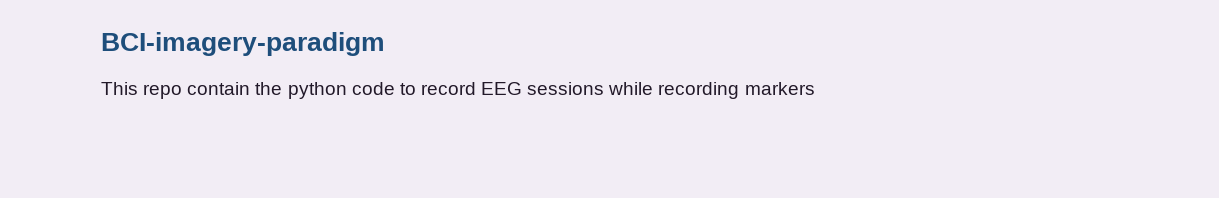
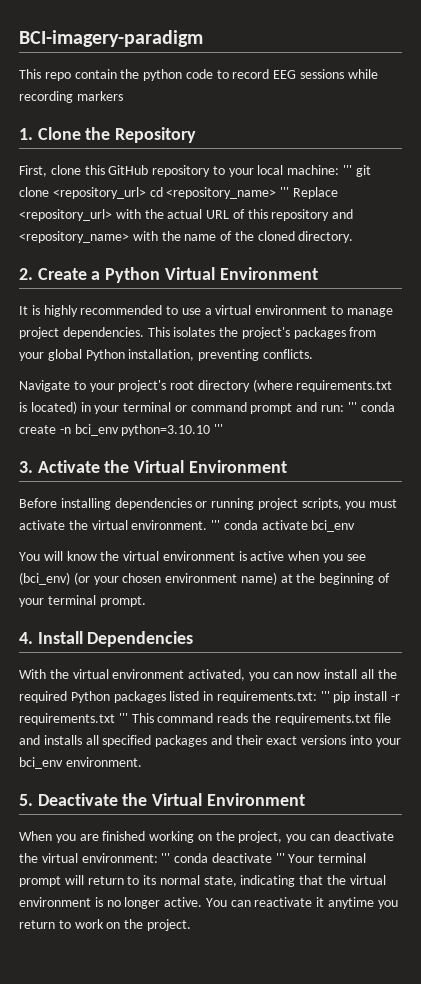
+ 1. Clone the Repository
+ First, clone this GitHub repository to your local machine: ''' git clone <repository_url> cd <repository_name> ''' Replace <repository_url> with the actual URL of this repository and <repository_name> with the name of the cloned directory.
+ 2. Create a Python Virtual Environment
+ It is highly recommended to use a virtual environment to manage project dependencies. This isolates the project's packages from your global Python installation, preventing conflicts.
+ Navigate to your project's root directory (where requirements.txt is located) in your terminal or command prompt and run: ''' conda create -n bci_env python=3.10.10 '''
+ 3. Activate the Virtual Environment
+ Before installing dependencies or running project scripts, you must activate the virtual environment. ''' conda activate bci_env
+ You will know the virtual environment is active when you see (bci_env) (or your chosen environment name) at the beginning of your terminal prompt.
+ 4. Install Dependencies
+ With the virtual environment activated, you can now install all the required Python packages listed in requirements.txt: ''' pip install -r requirements.txt ''' This command reads the requirements.txt file and installs all specified packages and their exact versions into your bci_env environment.
+ 5. Deactivate the Virtual Environment
+ When you are finished working on the project, you can deactivate the virtual environment: ''' conda deactivate ''' Your terminal prompt will return to its normal state, indicating that the virtual environment is no longer active. You can reactivate it anytime you return to work on the project.

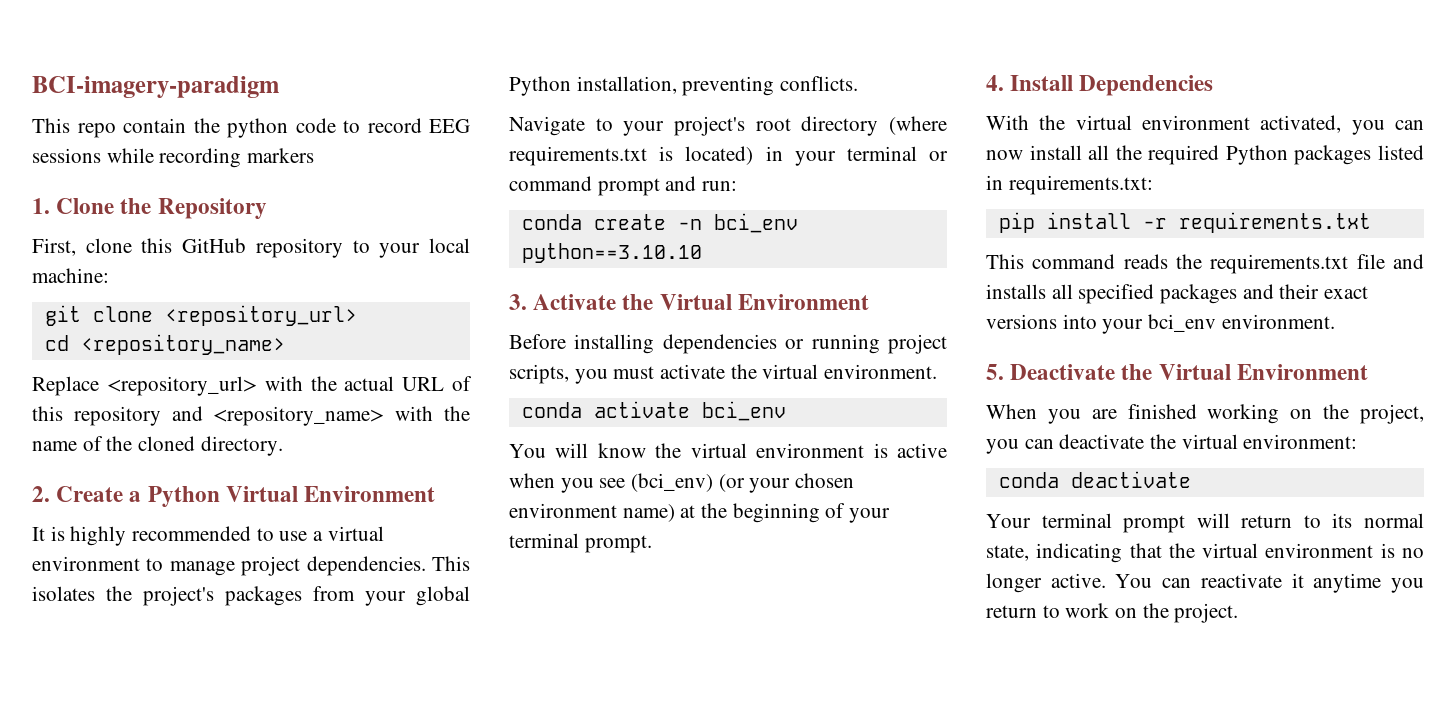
- First, clone this GitHub repository to your local machine: ''' git clone <repository_url> cd <repository_name> ''' Replace <repository_url> with the actual URL of this repository and <repository_name> with the name of the cloned directory.
+ First, clone this GitHub repository to your local machine:
+ git clone <repository_url>
+ cd <repository_name>
+ Replace <repository_url> with the actual URL of this repository and <repository_name> with the name of the cloned directory.
- Navigate to your project's root directory (where requirements.txt is located) in your terminal or command prompt and run: ''' conda create -n bci_env python=3.10.10 '''
+ Navigate to your project's root directory (where requirements.txt is located) in your terminal or command prompt and run:
+ conda create -n bci_env python==3.10.10
- Before installing dependencies or running project scripts, you must activate the virtual environment. ''' conda activate bci_env
+ Before installing dependencies or running project scripts, you must activate the virtual environment.
+ conda activate bci_env
- With the virtual environment activated, you can now install all the required Python packages listed in requirements.txt: ''' pip install -r requirements.txt ''' This command reads the requirements.txt file and installs all specified packages and their exact versions into your bci_env environment.
+ With the virtual environment activated, you can now install all the required Python packages listed in requirements.txt:
+ pip install -r requirements.txt
+ This command reads the requirements.txt file and installs all specified packages and their exact versions into your bci_env environment.
- When you are finished working on the project, you can deactivate the virtual environment: ''' conda deactivate ''' Your terminal prompt will return to its normal state, indicating that the virtual environment is no longer active.
+ When you are finished working on the project, you can deactivate the virtual environment:
+ conda deactivate
+ Your terminal prompt will return to its normal state, indicating that the virtual environment is no longer active.

